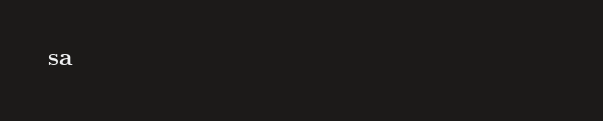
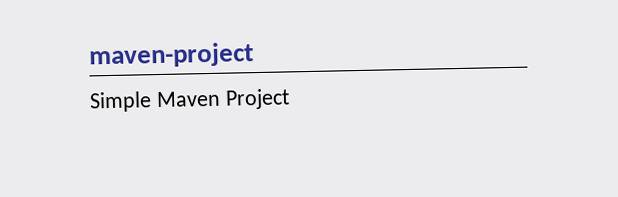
- sa
+ maven-project
+ Simple Maven Project

